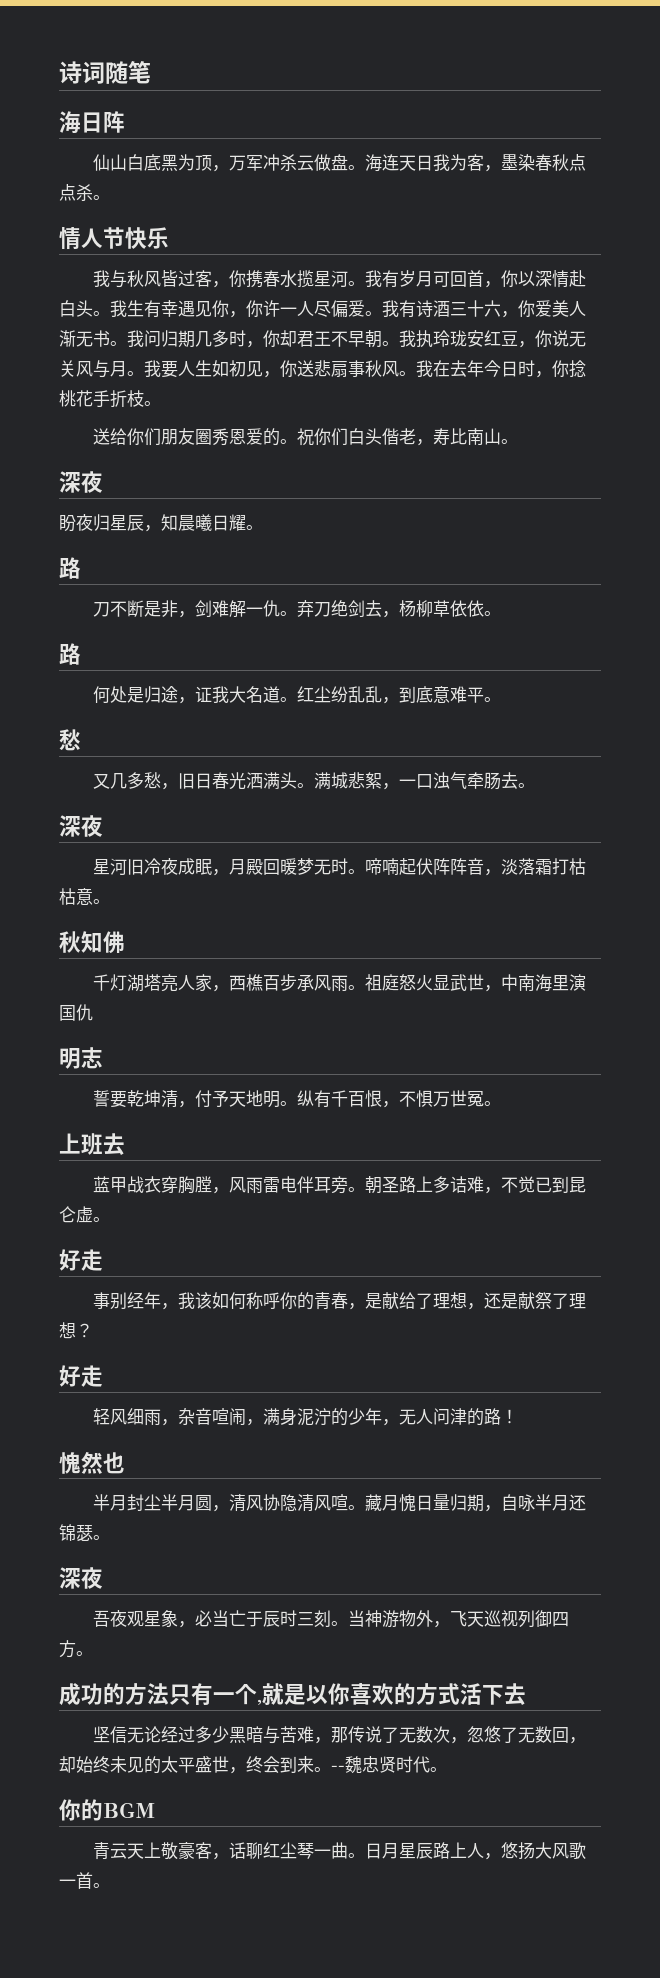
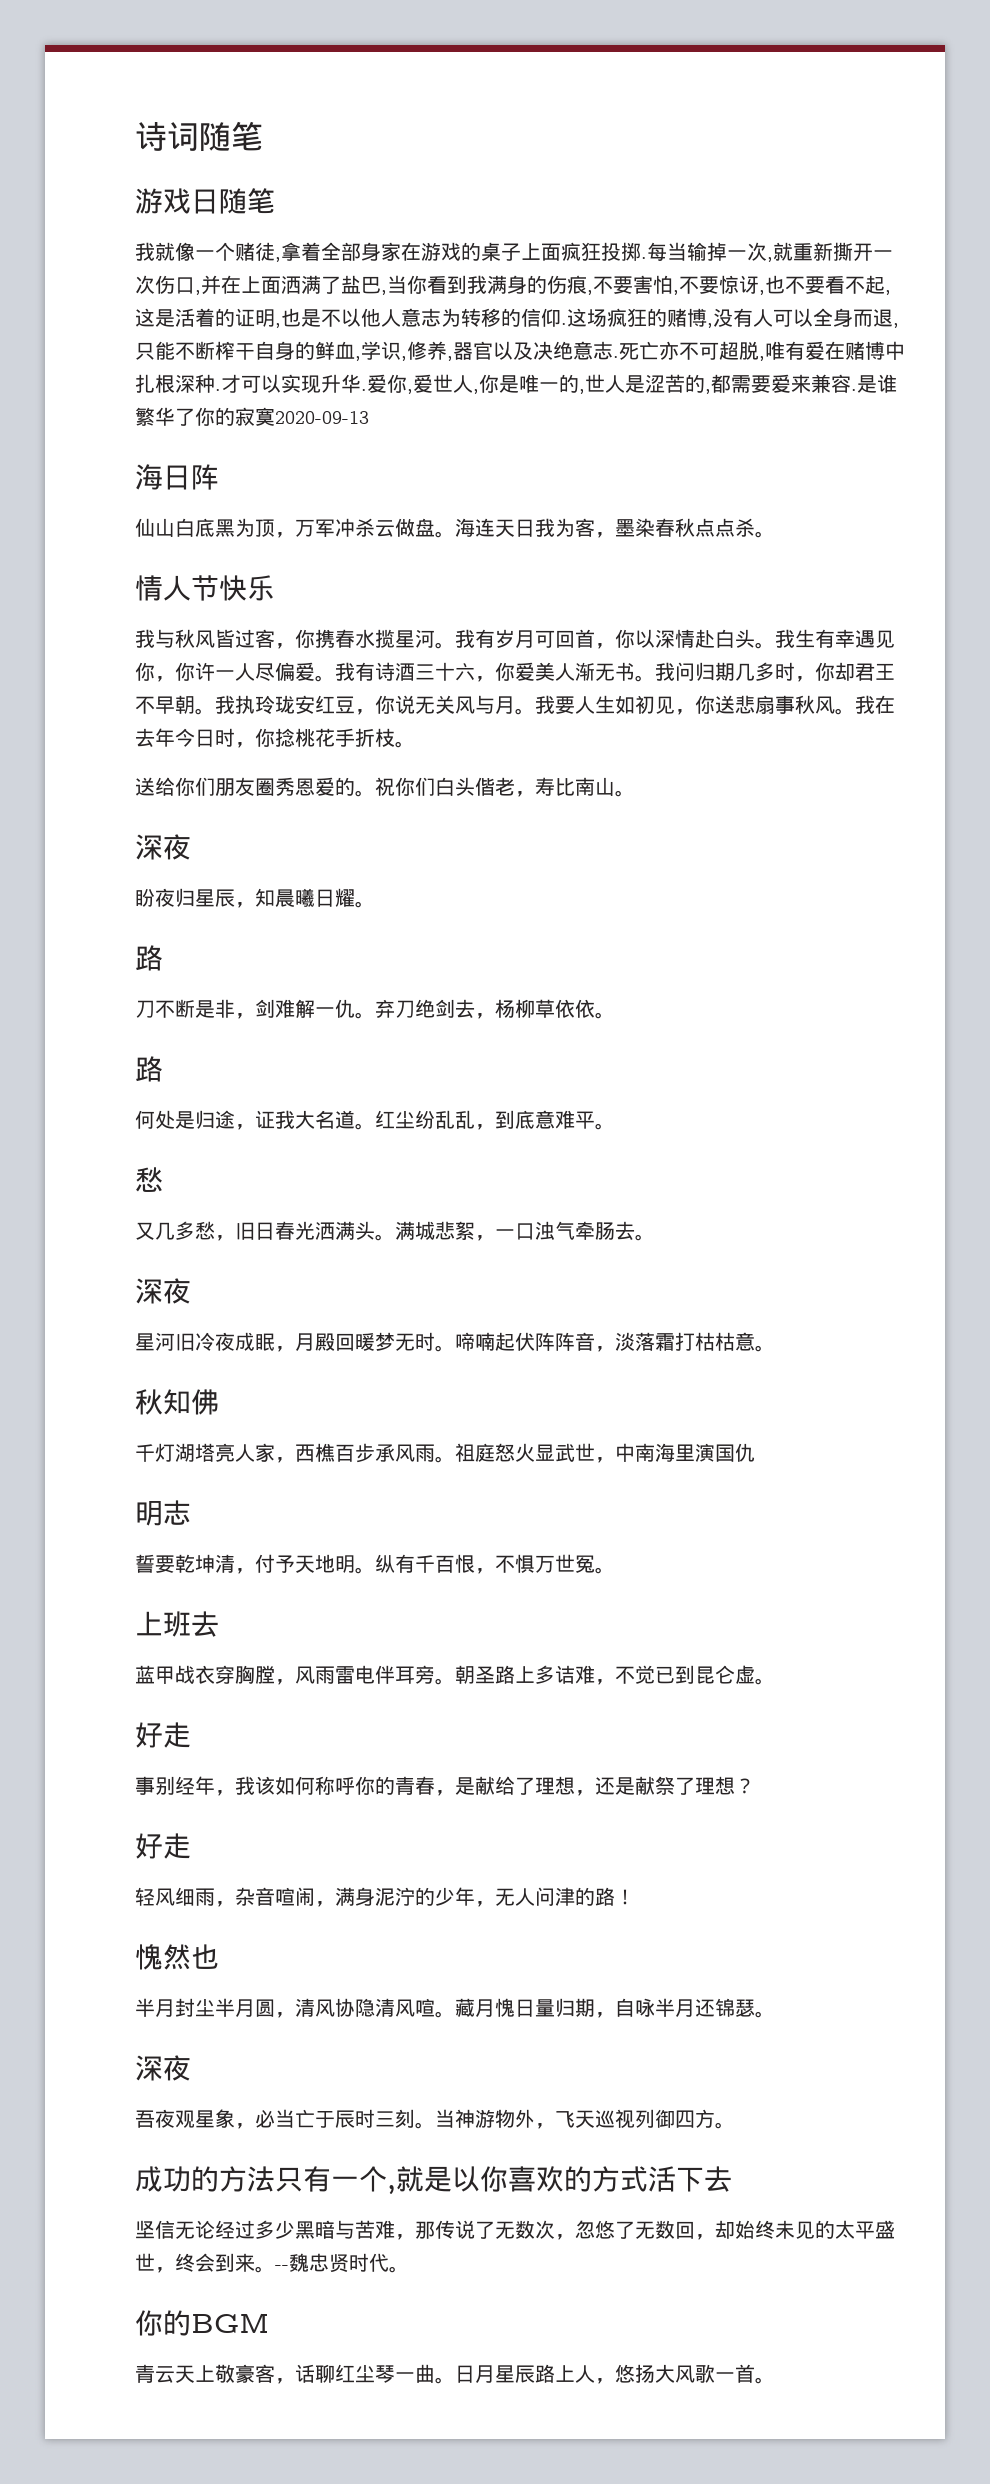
+ 游戏日随笔
+ 我就像一个赌徒,拿着全部身家在游戏的桌子上面疯狂投掷.每当输掉一次,就重新撕开一次伤口,并在上面洒满了盐巴,当你看到我满身的伤痕,不要害怕,不要惊讶,也不要看不起,这是活着的证明,也是不以他人意志为转移的信仰.这场疯狂的赌博,没有人可以全身而退,只能不断榨干自身的鲜血,学识,修养,器官以及决绝意志.死亡亦不可超脱,唯有爱在赌博中扎根深种.才可以实现升华.爱你,爱世人,你是唯一的,世人是涩苦的,都需要爱来兼容.是谁繁华了你的寂寞2020-09-13

